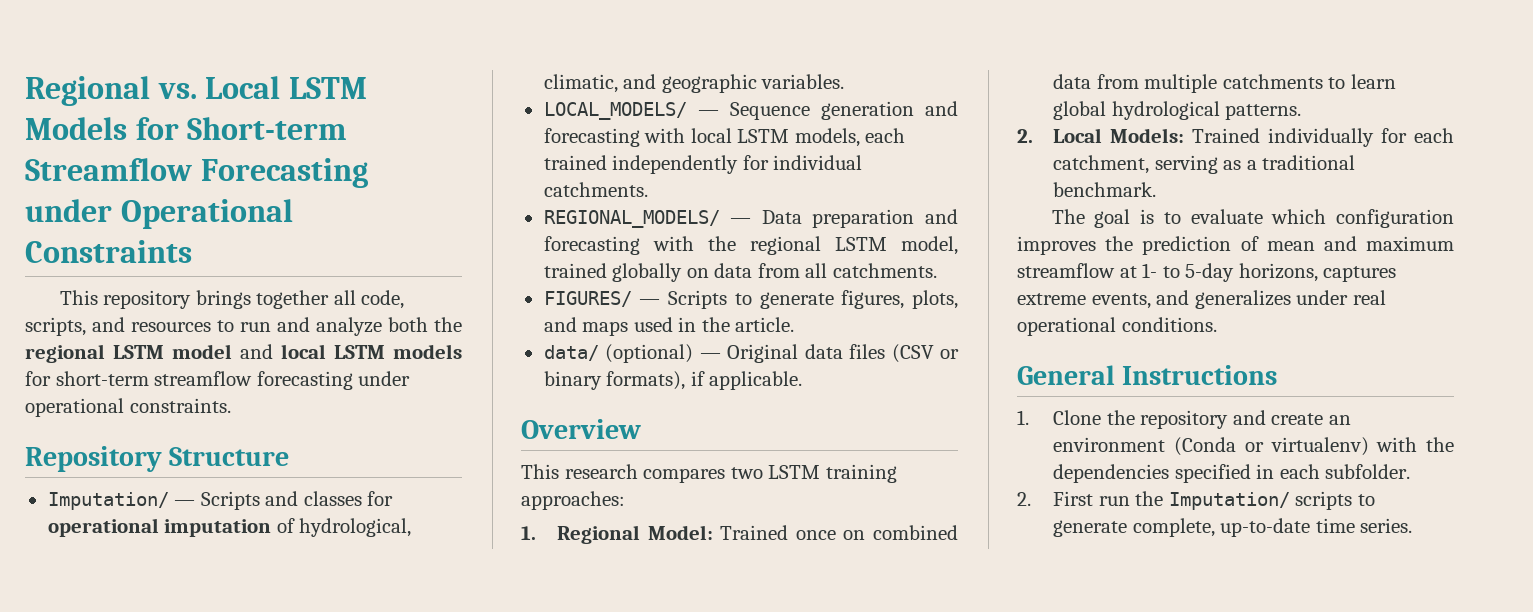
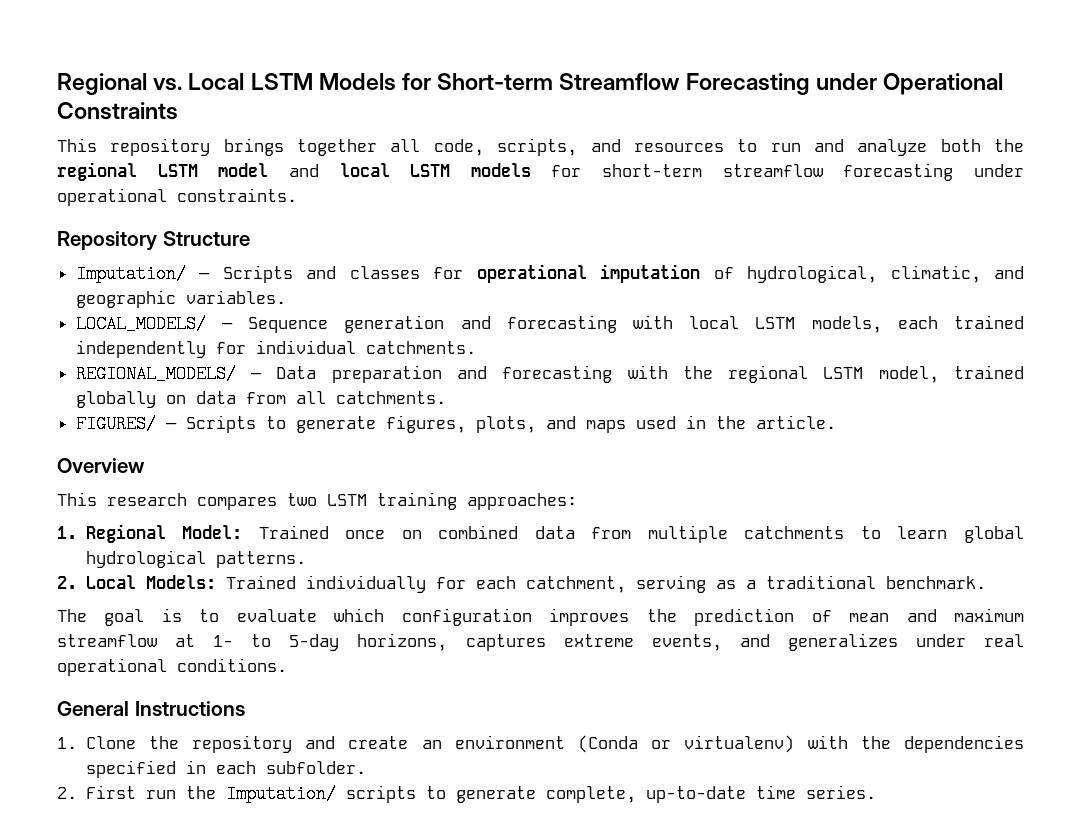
- data/ (optional) — Original data files (CSV or binary formats), if applicable.

